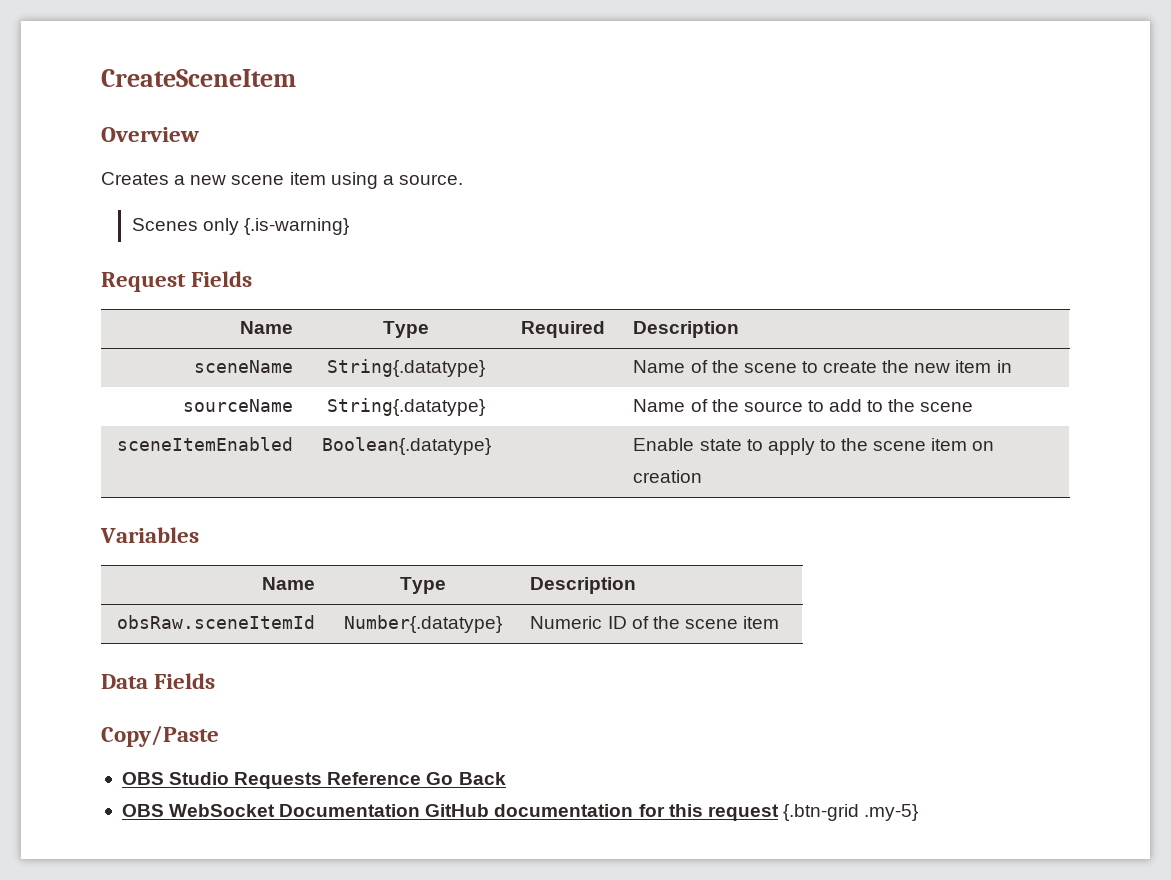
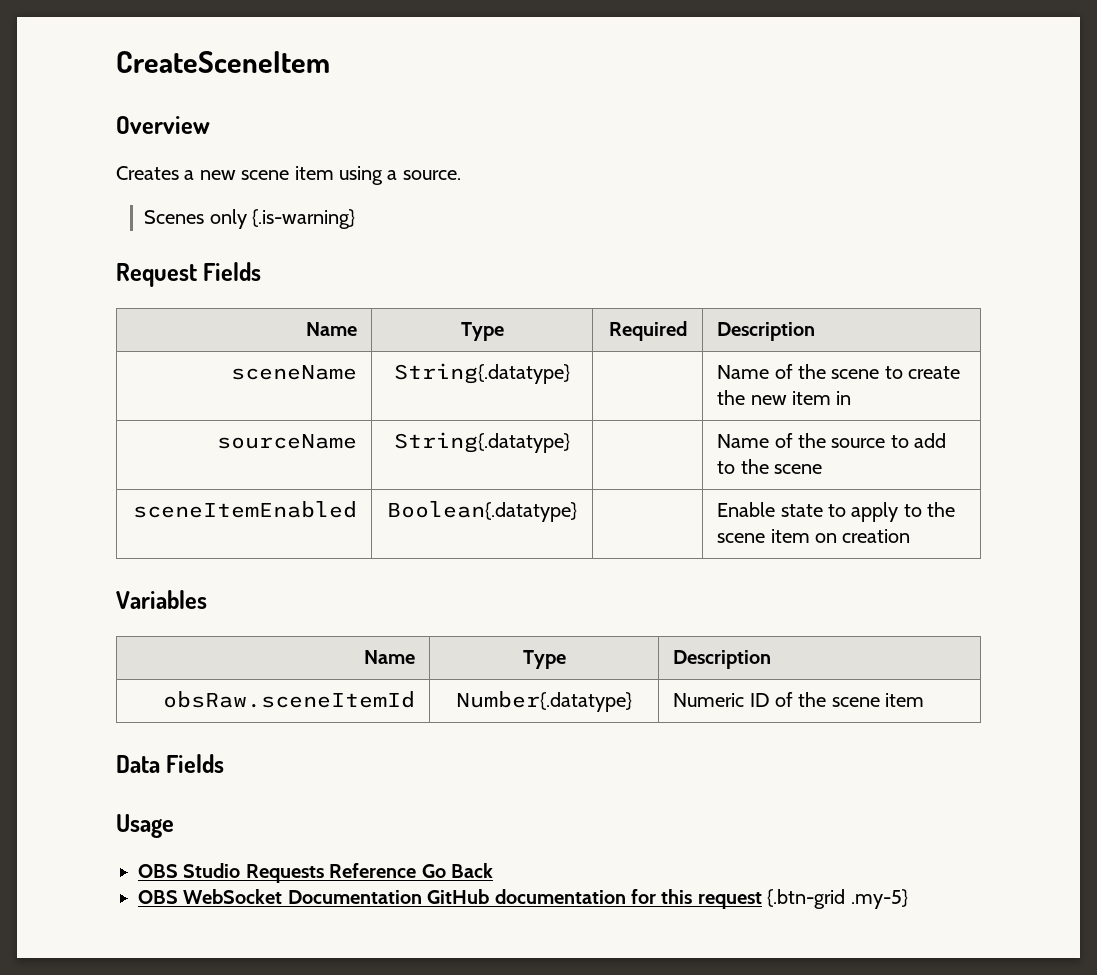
- Copy/Paste
+ Usage

